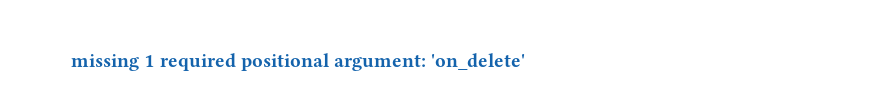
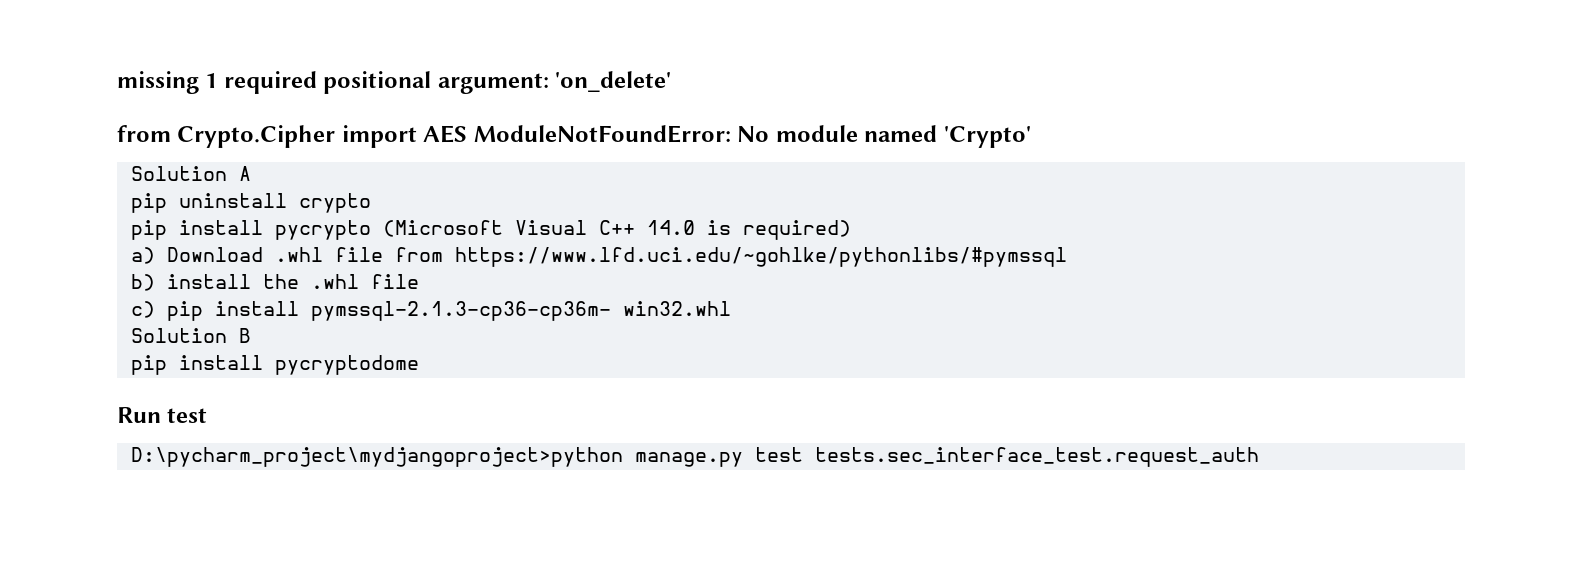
+ from Crypto.Cipher import AES ModuleNotFoundError: No module named 'Crypto'
+ Solution A
+ pip uninstall crypto
+ pip install pycrypto (Microsoft Visual C++ 14.0 is required)
+ a) Download .whl file from https://www.lfd.uci.edu/~gohlke/pythonlibs/#pymssql
+ b) install the .whl file
+ c) pip install pymssql-2.1.3-cp36-cp36m- win32.whl
+ Solution B
+ pip install pycryptodome
+ Run test
+ D:\pycharm_project\mydjangoproject>python manage.py test tests.sec_interface_test.request_auth

